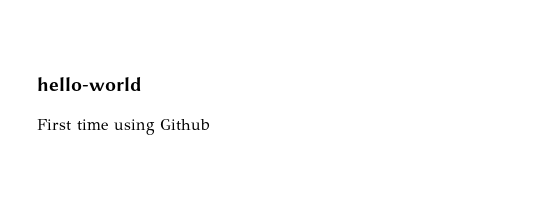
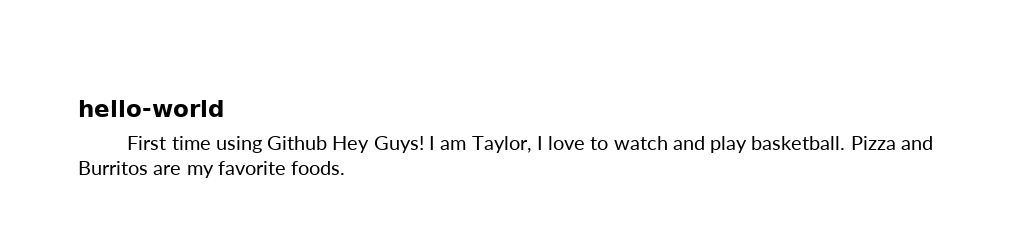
- First time using Github
+ First time using Github Hey Guys! I am Taylor, I love to watch and play basketball. Pizza and Burritos are my favorite foods.

